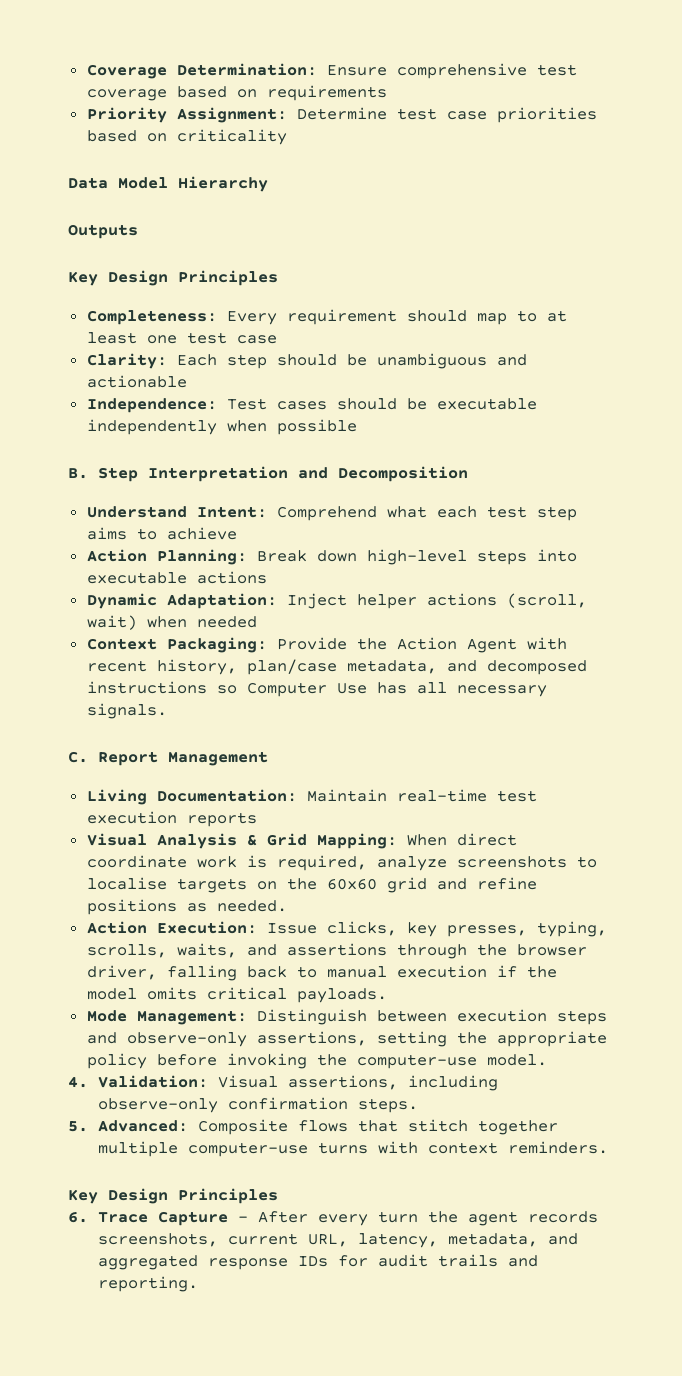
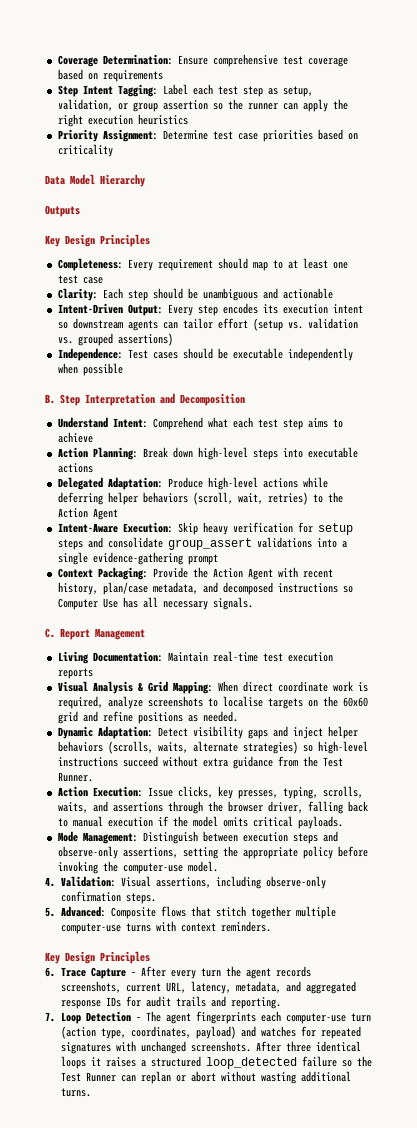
+ Step Intent Tagging: Label each test step as setup, validation, or group assertion so the runner can apply the right execution heuristics
+ Intent-Driven Output: Every step encodes its execution intent so downstream agents can tailor effort (setup vs. validation vs. grouped assertions)
- Dynamic Adaptation: Inject helper actions (scroll, wait) when needed
+ Delegated Adaptation: Produce high-level actions while deferring helper behaviors (scroll, wait, retries) to the Action Agent
+ Intent-Aware Execution: Skip heavy verification for setup steps and consolidate group_assert validations into a single evidence-gathering prompt
+ Dynamic Adaptation: Detect visibility gaps and inject helper behaviors (scrolls, waits, alternate strategies) so high-level instructions succeed without extra guidance from the Test Runner.
+ 7. Loop Detection – The agent fingerprints each computer-use turn (action type, coordinates, payload) and watches for repeated signatures with unchanged screenshots. After three identical loops it raises a structured loop_detected failure so the Test Runner can replan or abort without wasting additional turns.

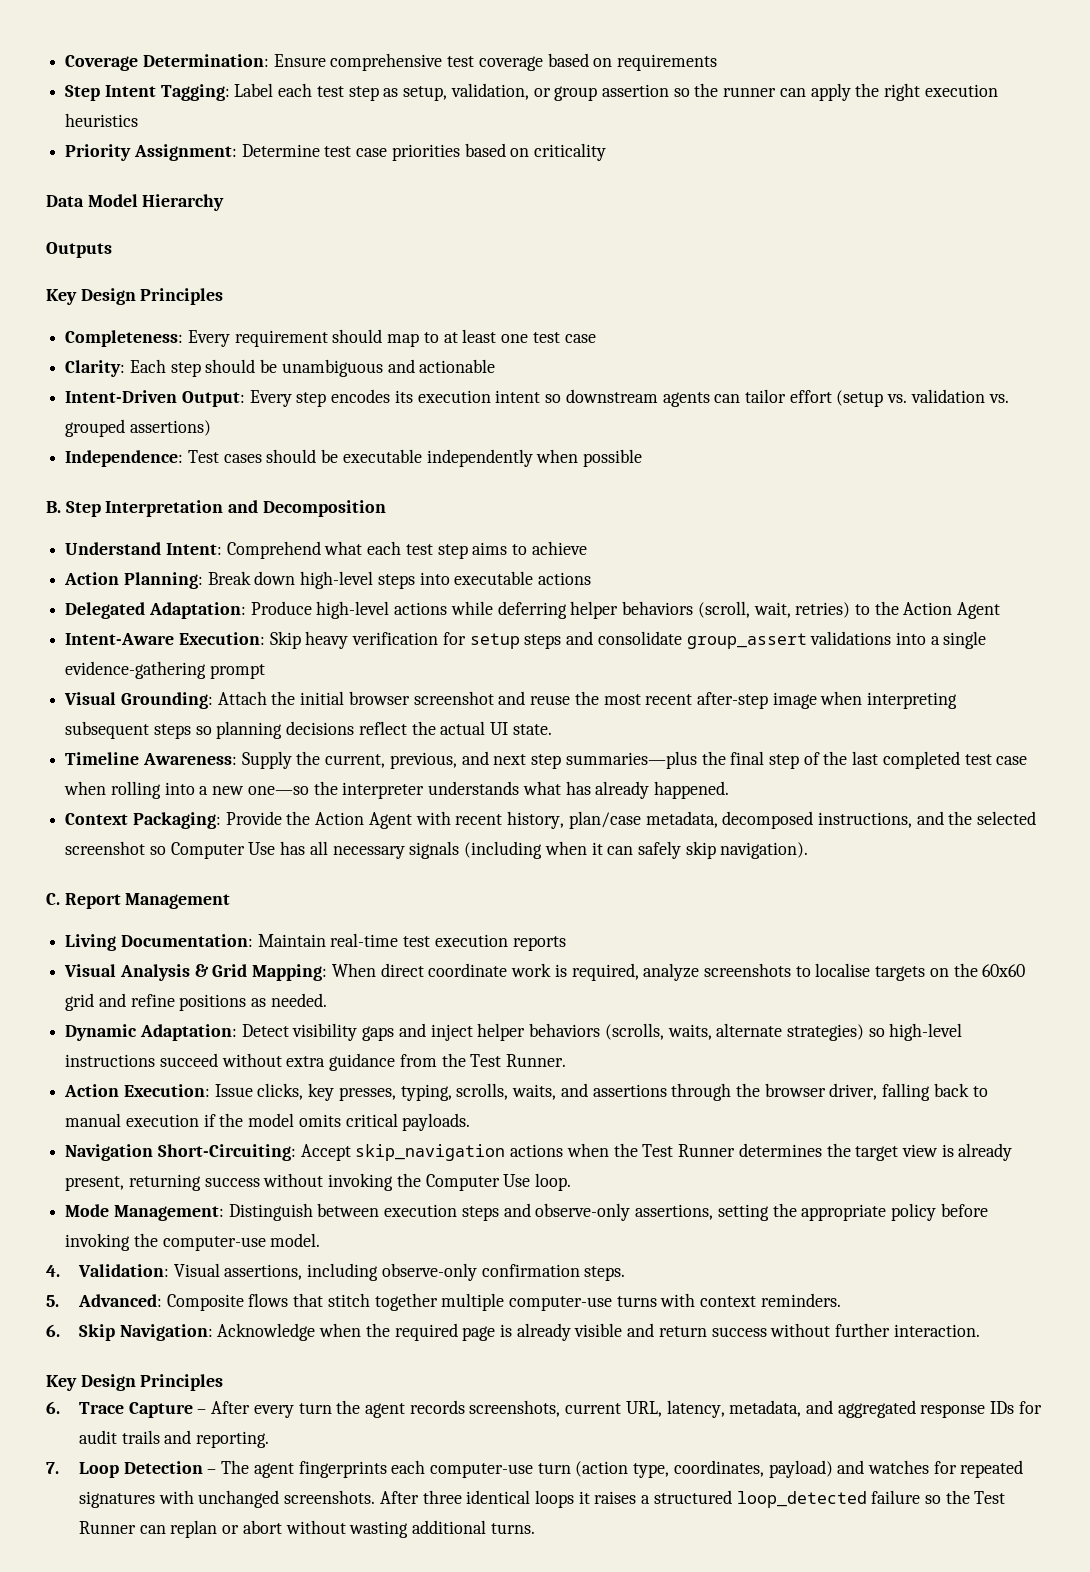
+ Visual Grounding: Attach the initial browser screenshot and reuse the most recent after-step image when interpreting subsequent steps so planning decisions reflect the actual UI state.
+ Timeline Awareness: Supply the current, previous, and next step summaries—plus the final step of the last completed test case when rolling into a new one—so the interpreter understands what has already happened.
- Context Packaging: Provide the Action Agent with recent history, plan/case metadata, and decomposed instructions so Computer Use has all necessary signals.
+ Context Packaging: Provide the Action Agent with recent history, plan/case metadata, decomposed instructions, and the selected screenshot so Computer Use has all necessary signals (including when it can safely skip navigation).
+ Navigation Short-Circuiting: Accept skip_navigation actions when the Test Runner determines the target view is already present, returning success without invoking the Computer Use loop.
+ 6. Skip Navigation: Acknowledge when the required page is already visible and return success without further interaction.

